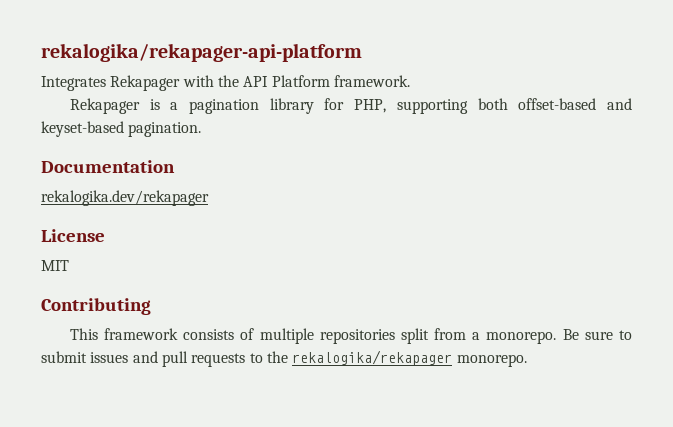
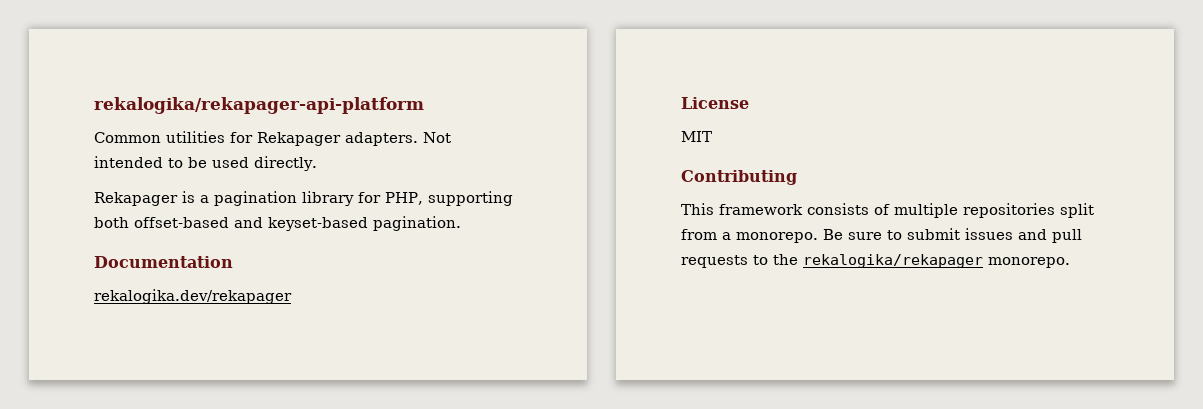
- Integrates Rekapager with the API Platform framework.
+ Common utilities for Rekapager adapters. Not intended to be used directly.

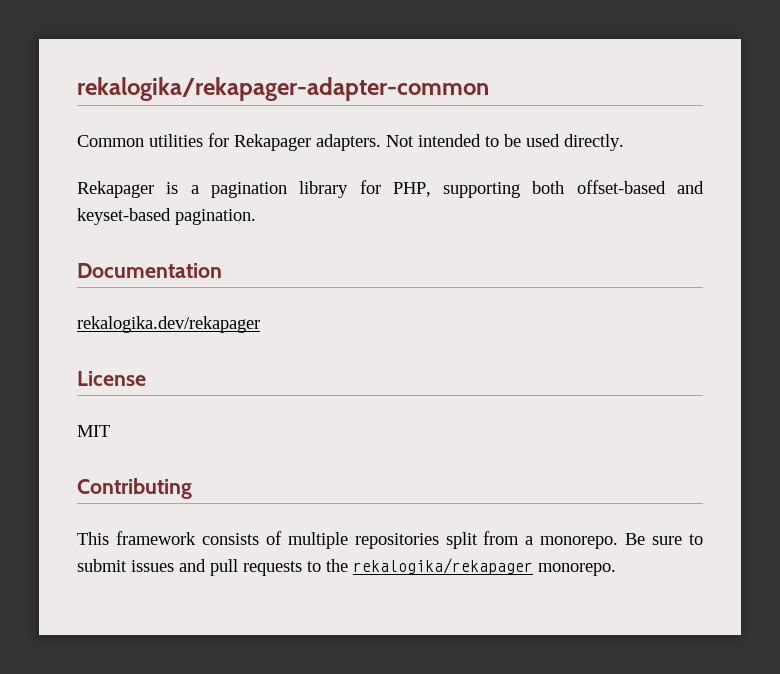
- rekalogika/rekapager-api-platform
+ rekalogika/rekapager-adapter-common

